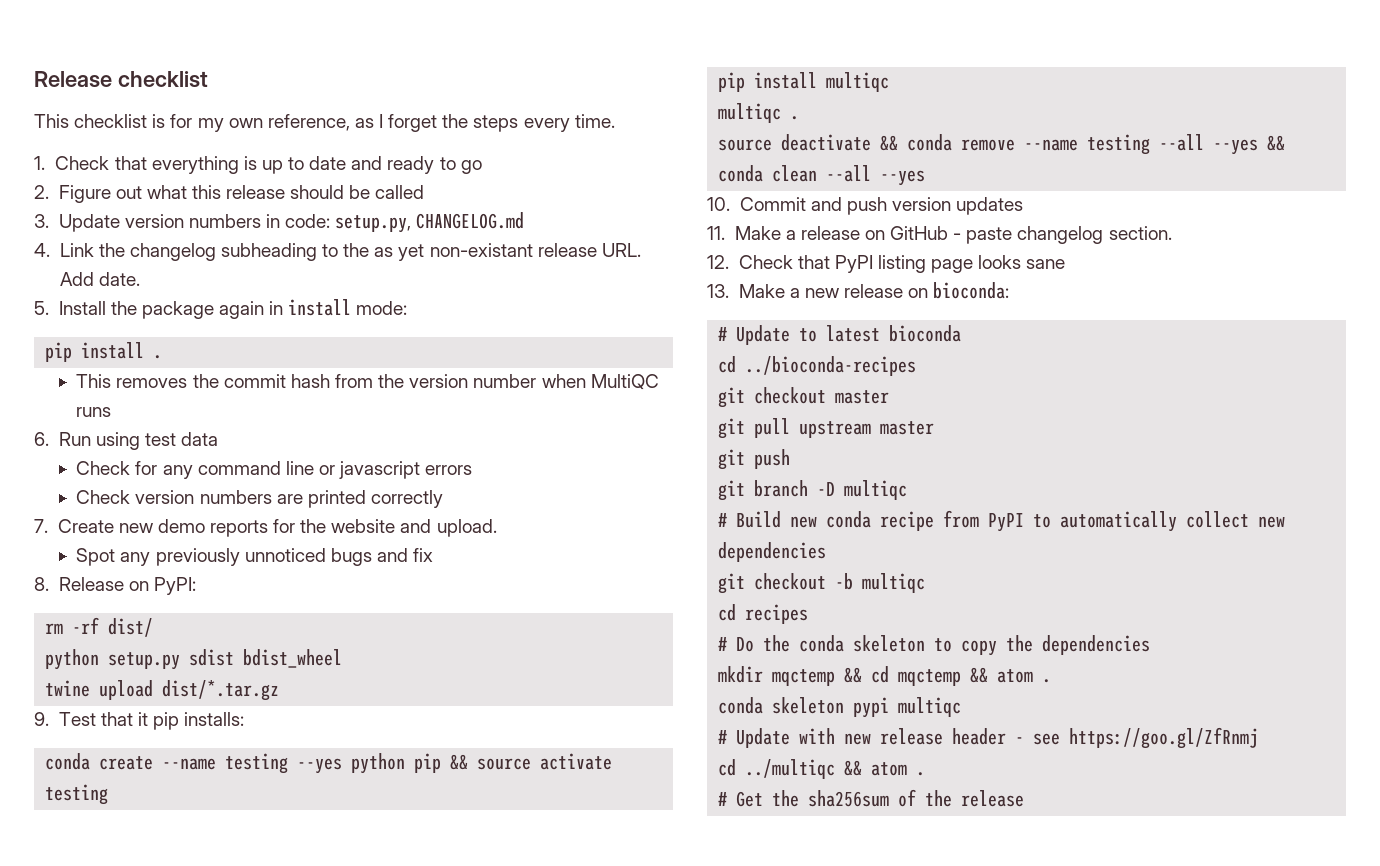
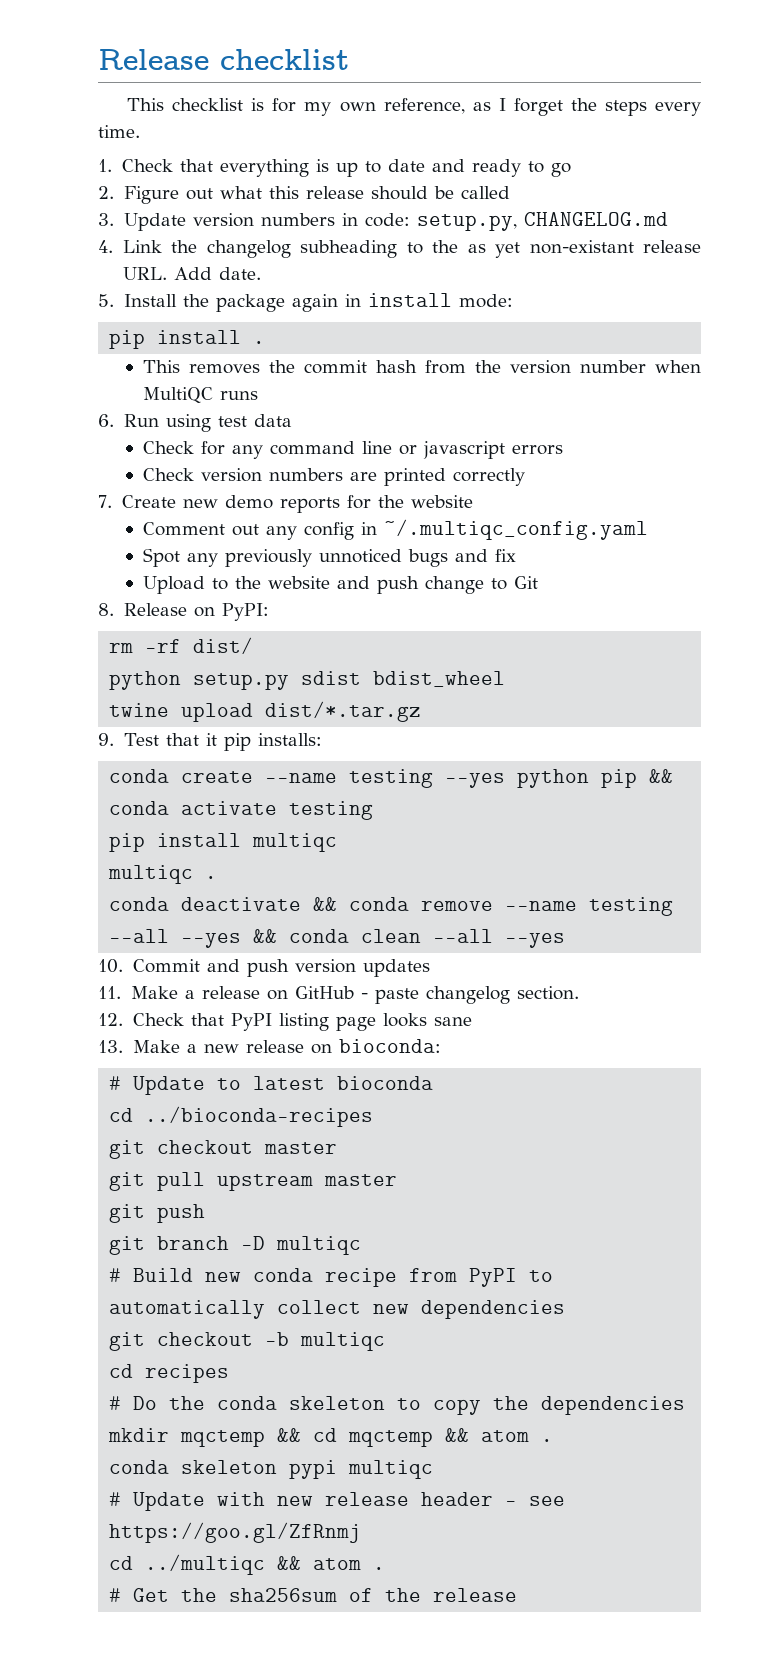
- 7. Create new demo reports for the website and upload.
+ 7. Create new demo reports for the website
+ Comment out any config in ~/.multiqc_config.yaml
+ Upload to the website and push change to Git
- conda create --name testing --yes python pip && source activate testing
+ conda create --name testing --yes python pip && conda activate testing
- source deactivate && conda remove --name testing --all --yes && conda clean --all --yes
+ conda deactivate && conda remove --name testing --all --yes && conda clean --all --yes

